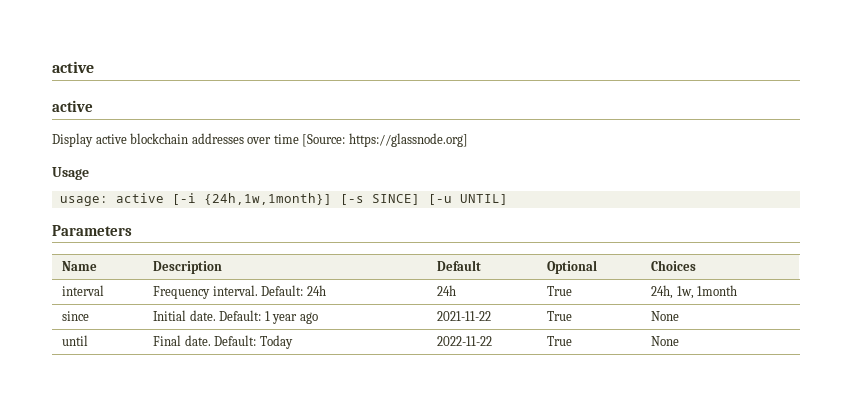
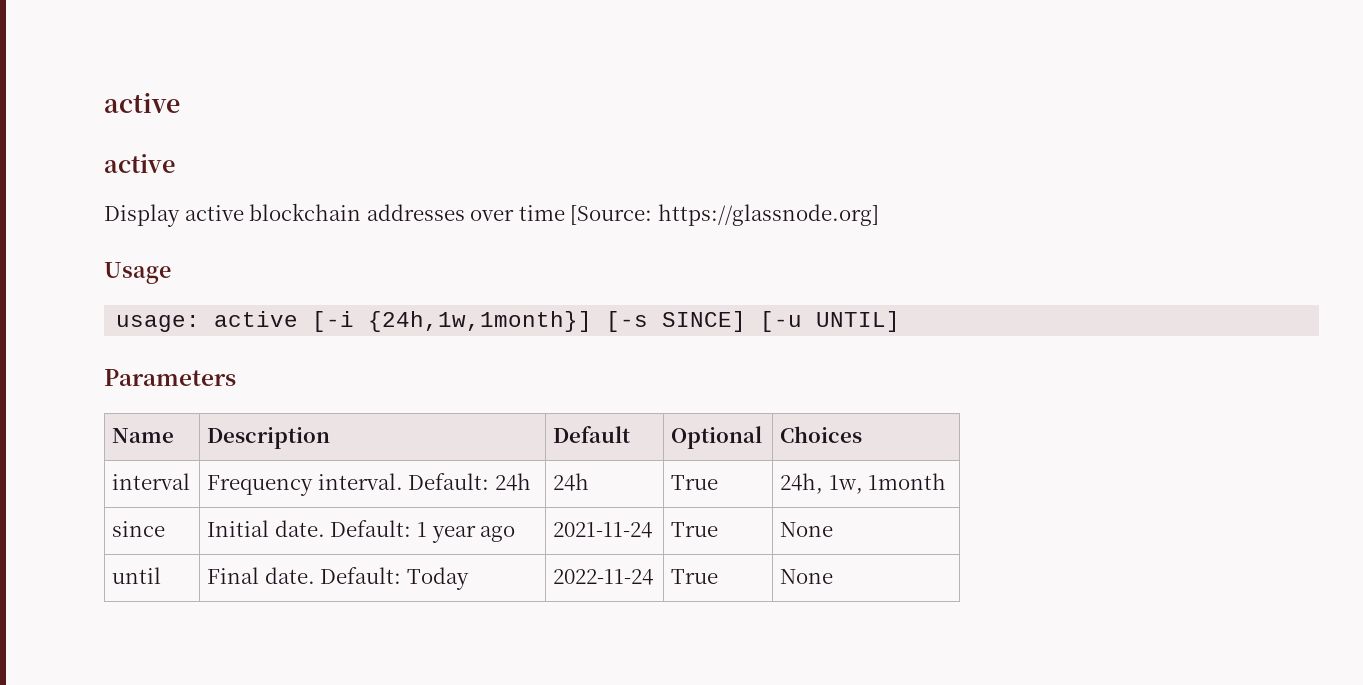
- since | Initial date. Default: 1 year ago | 2021-11-22 | True | None
+ since | Initial date. Default: 1 year ago | 2021-11-24 | True | None
- until | Final date. Default: Today | 2022-11-22 | True | None
+ until | Final date. Default: Today | 2022-11-24 | True | None

